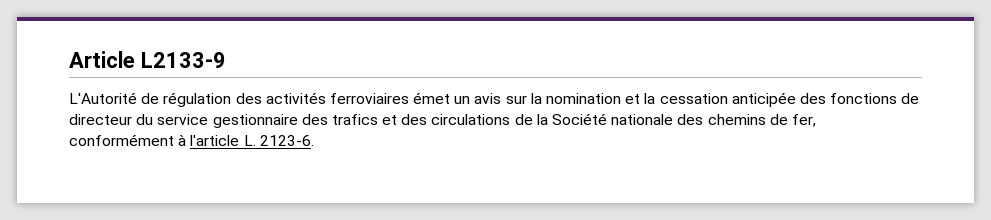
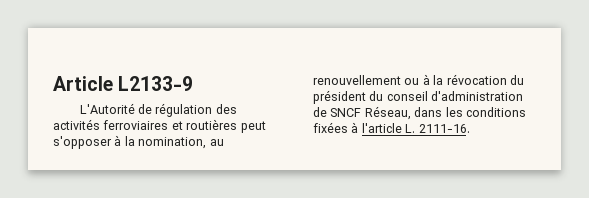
- L'Autorité de régulation des activités ferroviaires émet un avis sur la nomination et la cessation anticipée des fonctions de directeur du service gestionnaire des trafics et des circulations de la Société nationale des chemins de fer, conformément à l'article L. 2123-6.
+ L'Autorité de régulation des activités ferroviaires et routières peut s'opposer à la nomination, au renouvellement ou à la révocation du président du conseil d'administration de SNCF Réseau, dans les conditions fixées à l'article L. 2111-16.

